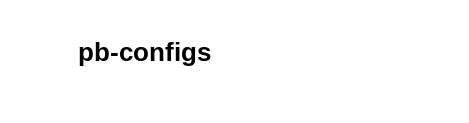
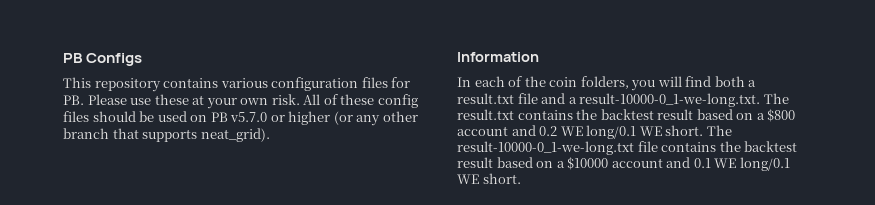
- pb-configs
+ PB Configs
+ This repository contains various configuration files for PB. Please use these at your own risk. All of these config files should be used on PB v5.7.0 or higher (or any other branch that supports neat_grid).
+ Information
+ In each of the coin folders, you will find both a result.txt file and a result-10000-0_1-we-long.txt. The result.txt contains the backtest result based on a $800 account and 0.2 WE long/0.1 WE short. The result-10000-0_1-we-long.txt file contains the backtest result based on a $10000 account and 0.1 WE long/0.1 WE short.

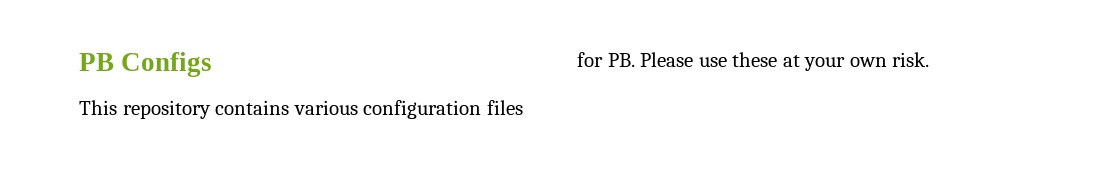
- All of these config files should be used on PB v5.7.0 or higher (or any other branch that supports neat_grid).
- Information
- In each of the coin folders, you will find both a result.txt file and a result-10000-0_1-we-long.txt. The result.txt contains the backtest result based on a $800 account and 0.2 WE long/0.1 WE short. The result-10000-0_1-we-long.txt file contains the backtest result based on a $10000 account and 0.1 WE long/0.1 WE short.

